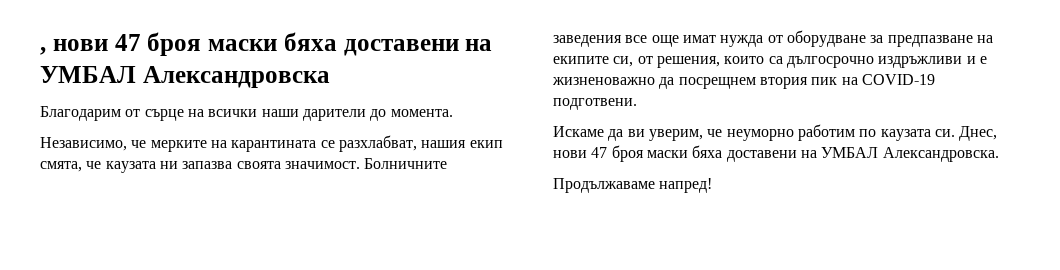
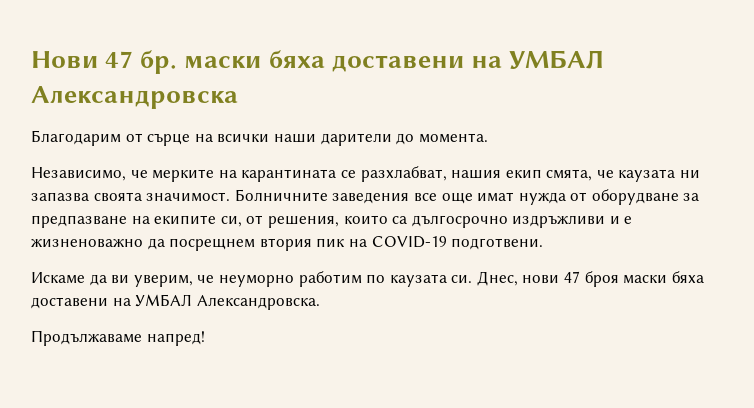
- , нови 47 броя маски бяха доставени на УМБАЛ Александровска
+ Нови 47 бр. маски бяха доставени на УМБАЛ Александровска

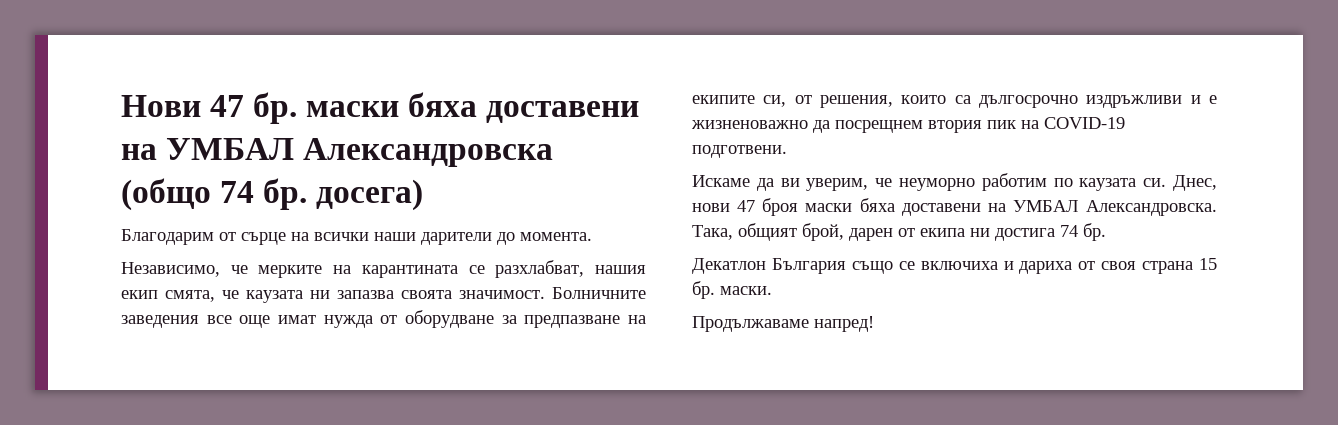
- Нови 47 бр. маски бяха доставени на УМБАЛ Александровска
+ Нови 47 бр. маски бяха доставени на УМБАЛ Александровска (общо 74 бр. досега)
+ Така, общият брой, дарен от екипа ни достига 74 бр.
+ Декатлон България също се включиха и дариха от своя страна 15 бр. маски.

